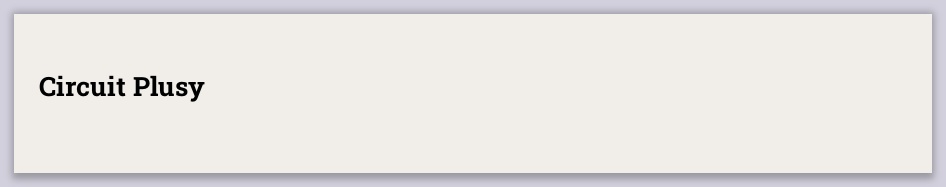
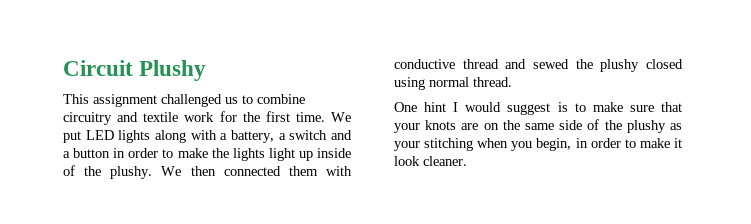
- Circuit Plusy
+ Circuit Plushy
+ This assignment challenged us to combine circuitry and textile work for the first time. We put LED lights along with a battery, a switch and a button in order to make the lights light up inside of the plushy. We then connected them with conductive thread and sewed the plushy closed using normal thread.
+ One hint I would suggest is to make sure that your knots are on the same side of the plushy as your stitching when you begin, in order to make it look cleaner.

